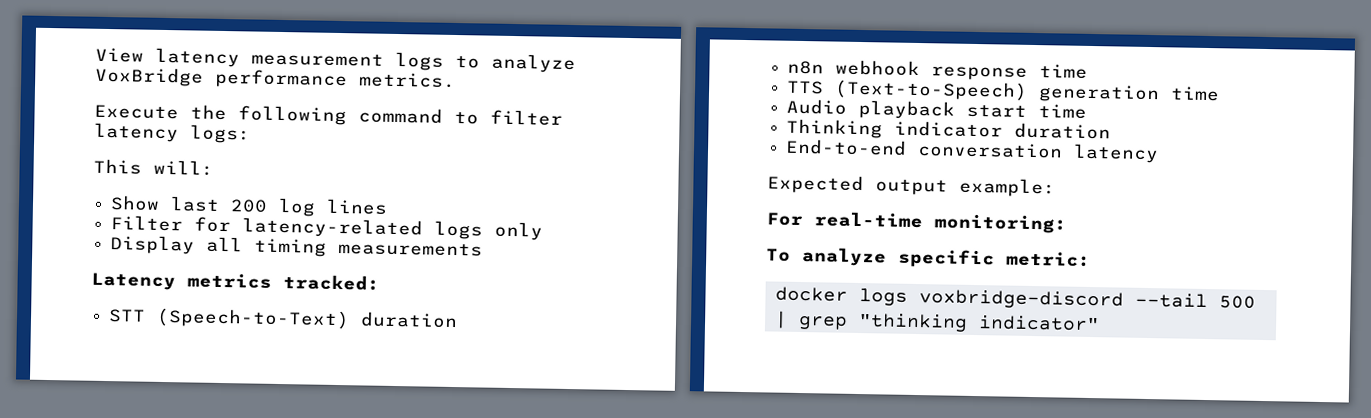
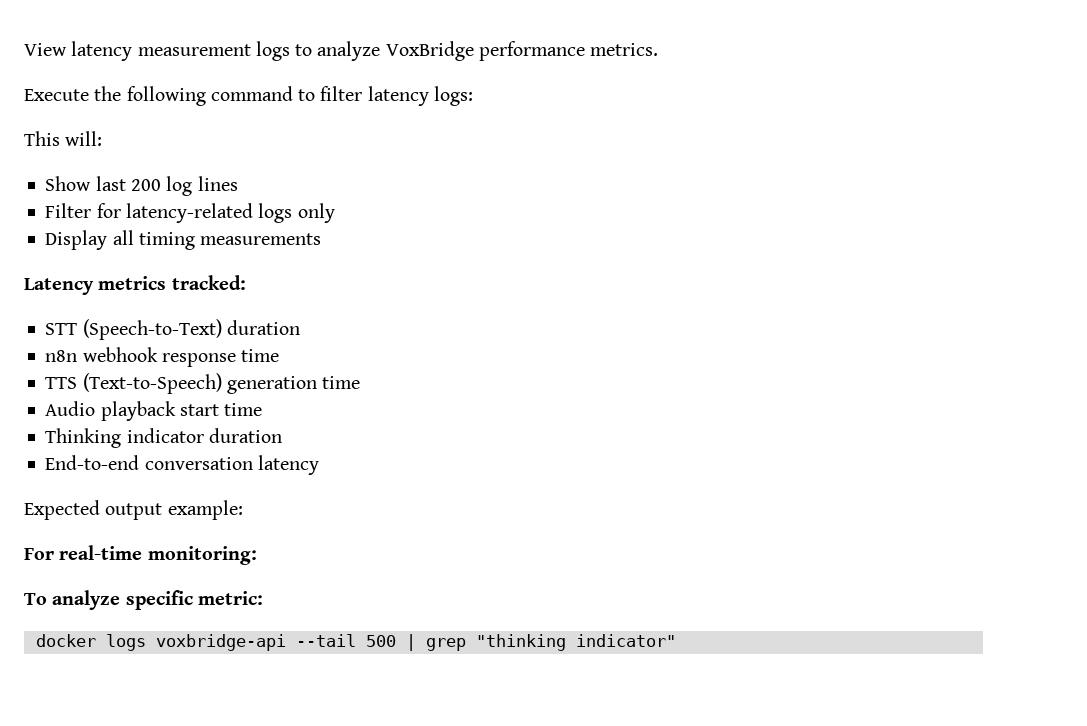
- docker logs voxbridge-discord --tail 500 | grep "thinking indicator"
+ docker logs voxbridge-api --tail 500 | grep "thinking indicator"

